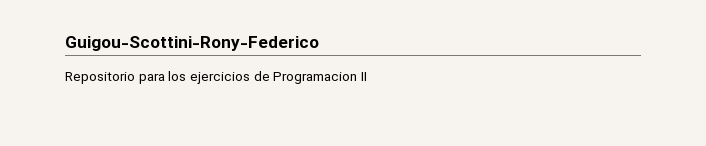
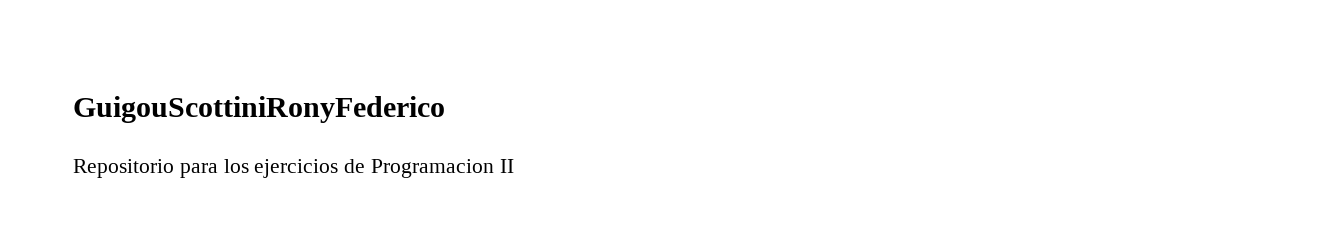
- Guigou-Scottini-Rony-Federico
+ GuigouScottiniRonyFederico

